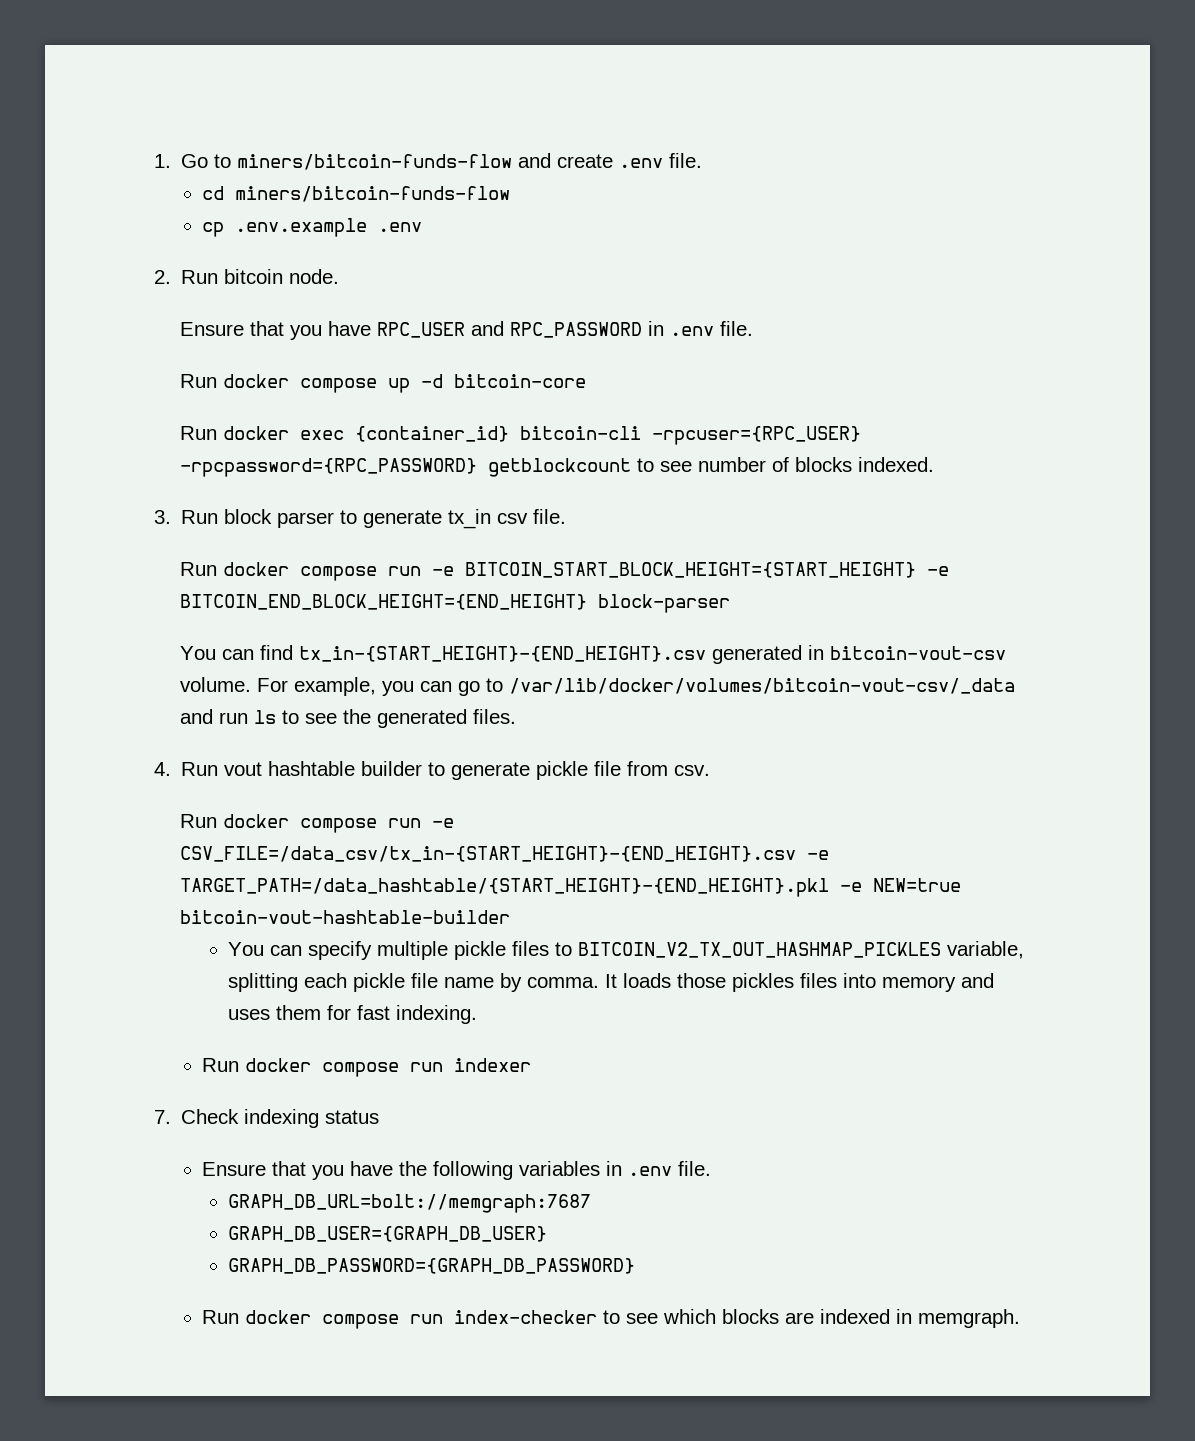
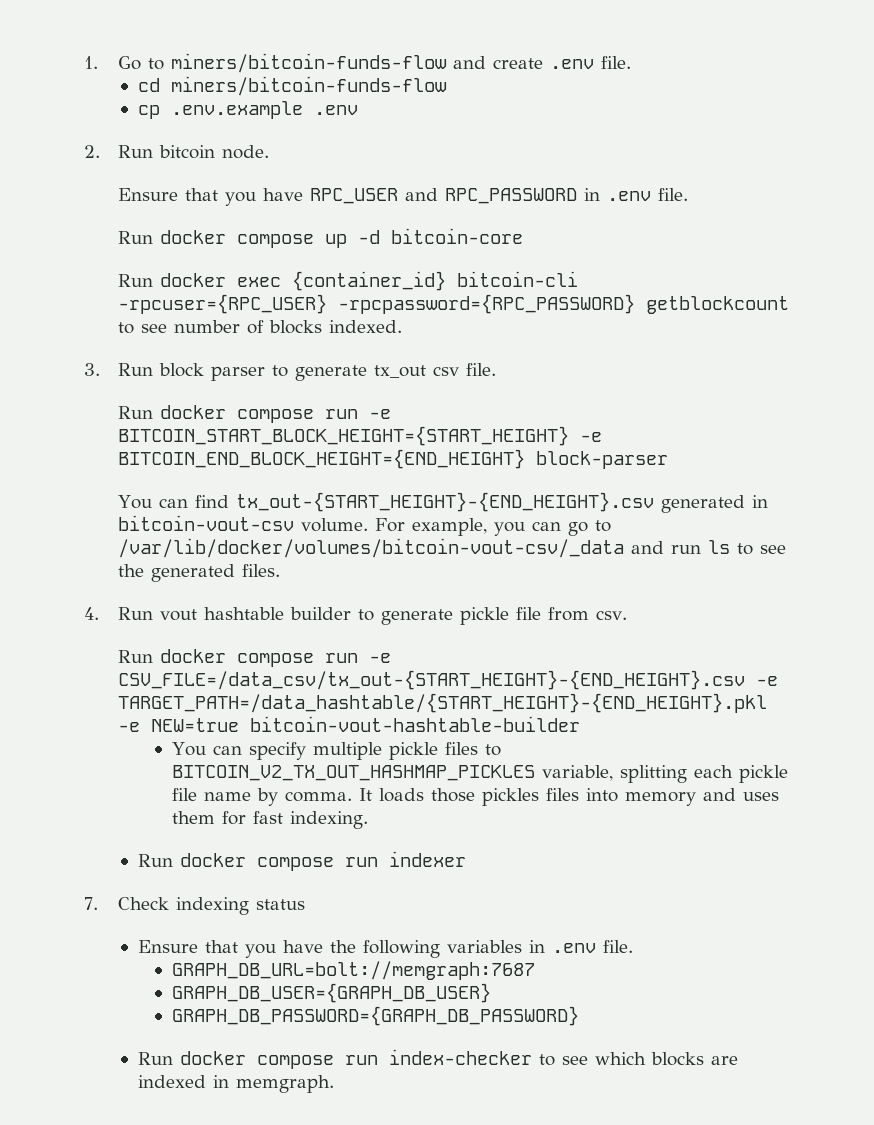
- 3. Run block parser to generate tx_in csv file.
+ 3. Run block parser to generate tx_out csv file.
- You can find tx_in-{START_HEIGHT}-{END_HEIGHT}.csv generated in bitcoin-vout-csv volume.
+ You can find tx_out-{START_HEIGHT}-{END_HEIGHT}.csv generated in bitcoin-vout-csv volume.
- Run docker compose run -e CSV_FILE=/data_csv/tx_in-{START_HEIGHT}-{END_HEIGHT}.csv -e TARGET_PATH=/data_hashtable/{START_HEIGHT}-{END_HEIGHT}.pkl -e NEW=true bitcoin-vout-hashtable-builder
+ Run docker compose run -e CSV_FILE=/data_csv/tx_out-{START_HEIGHT}-{END_HEIGHT}.csv -e TARGET_PATH=/data_hashtable/{START_HEIGHT}-{END_HEIGHT}.pkl -e NEW=true bitcoin-vout-hashtable-builder

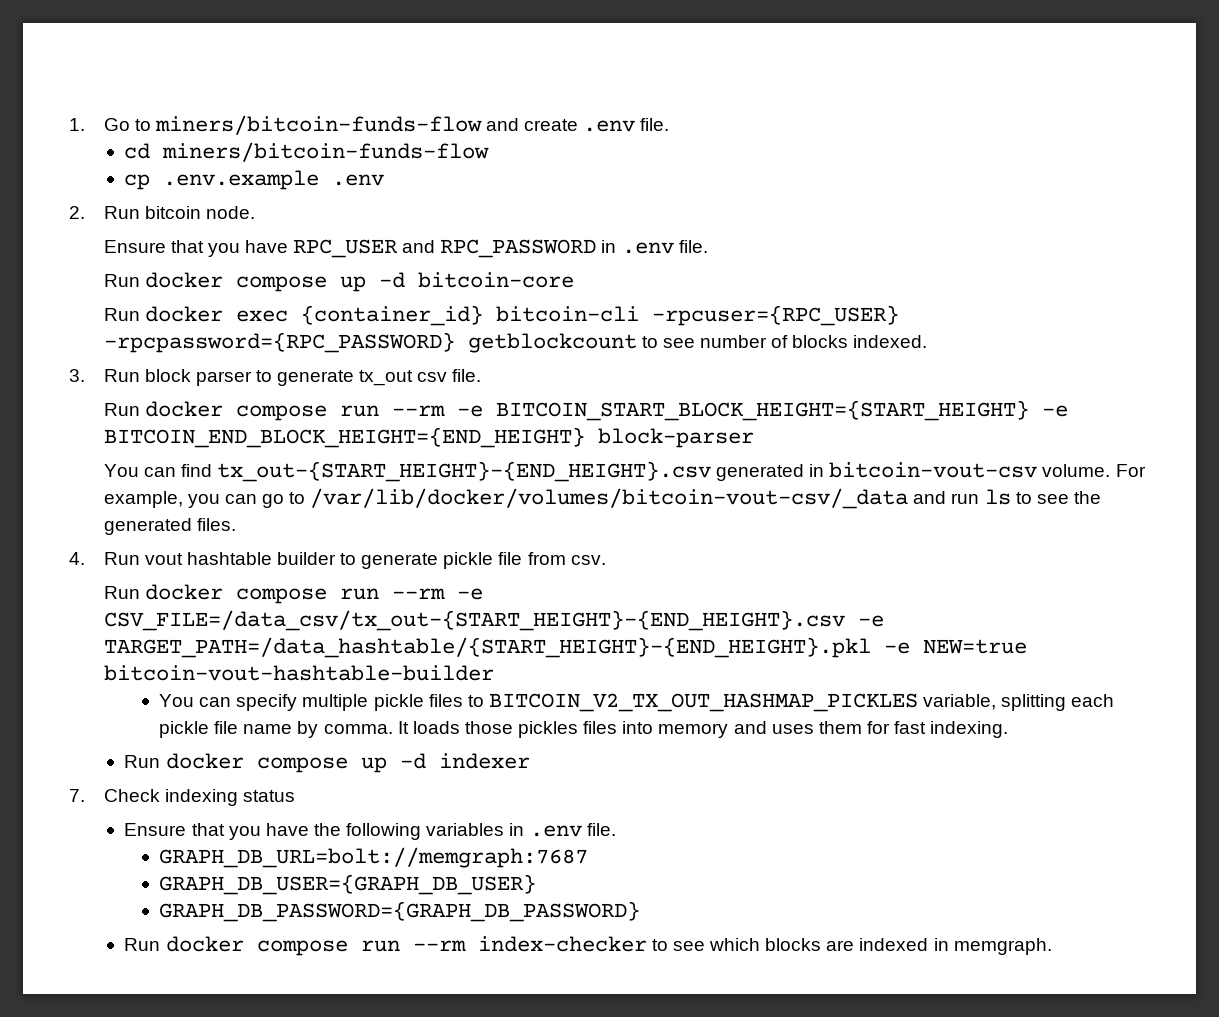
- Run docker compose run -e BITCOIN_START_BLOCK_HEIGHT={START_HEIGHT} -e BITCOIN_END_BLOCK_HEIGHT={END_HEIGHT} block-parser
+ Run docker compose run --rm -e BITCOIN_START_BLOCK_HEIGHT={START_HEIGHT} -e BITCOIN_END_BLOCK_HEIGHT={END_HEIGHT} block-parser
- Run docker compose run -e CSV_FILE=/data_csv/tx_out-{START_HEIGHT}-{END_HEIGHT}.csv -e TARGET_PATH=/data_hashtable/{START_HEIGHT}-{END_HEIGHT}.pkl -e NEW=true bitcoin-vout-hashtable-builder
+ Run docker compose run --rm -e CSV_FILE=/data_csv/tx_out-{START_HEIGHT}-{END_HEIGHT}.csv -e TARGET_PATH=/data_hashtable/{START_HEIGHT}-{END_HEIGHT}.pkl -e NEW=true bitcoin-vout-hashtable-builder
- Run docker compose run indexer
+ Run docker compose up -d indexer
- Run docker compose run index-checker to see which blocks are indexed in memgraph.
+ Run docker compose run --rm index-checker to see which blocks are indexed in memgraph.

